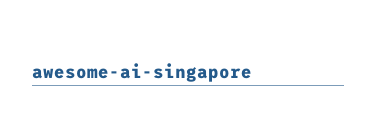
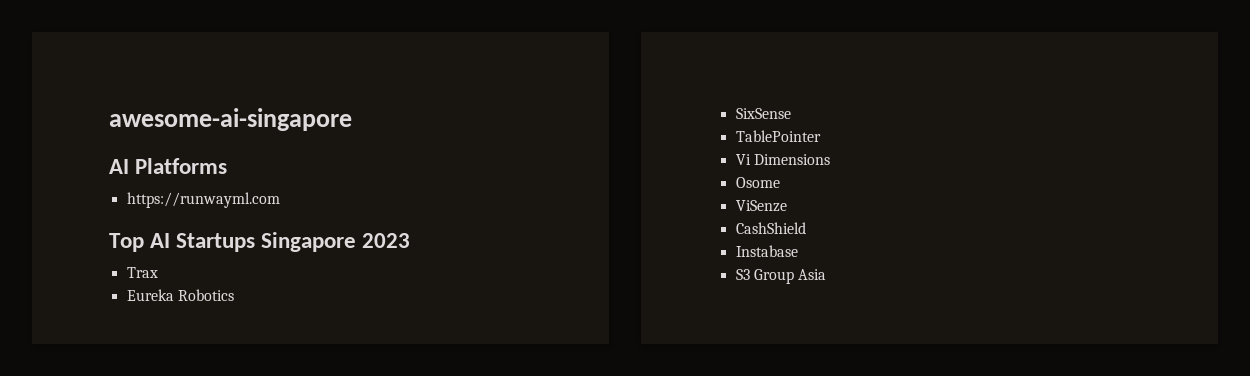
+ AI Platforms
+ https://runwayml.com
+ Top AI Startups Singapore 2023
+ Trax
+ Eureka Robotics
+ SixSense
+ TablePointer
+ Vi Dimensions
+ Osome
+ ViSenze
+ CashShield
+ Instabase
+ S3 Group Asia

